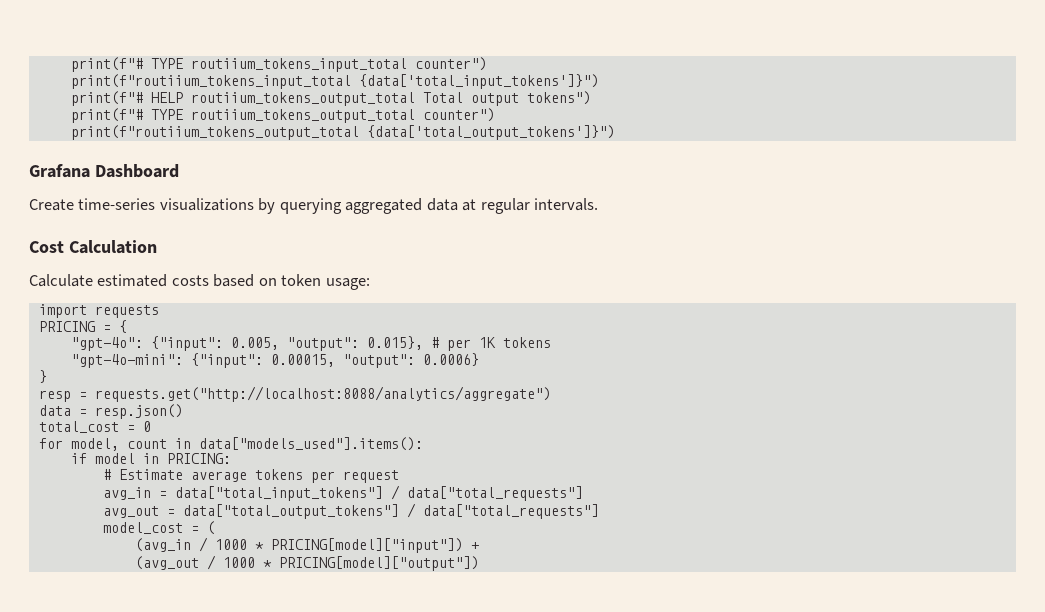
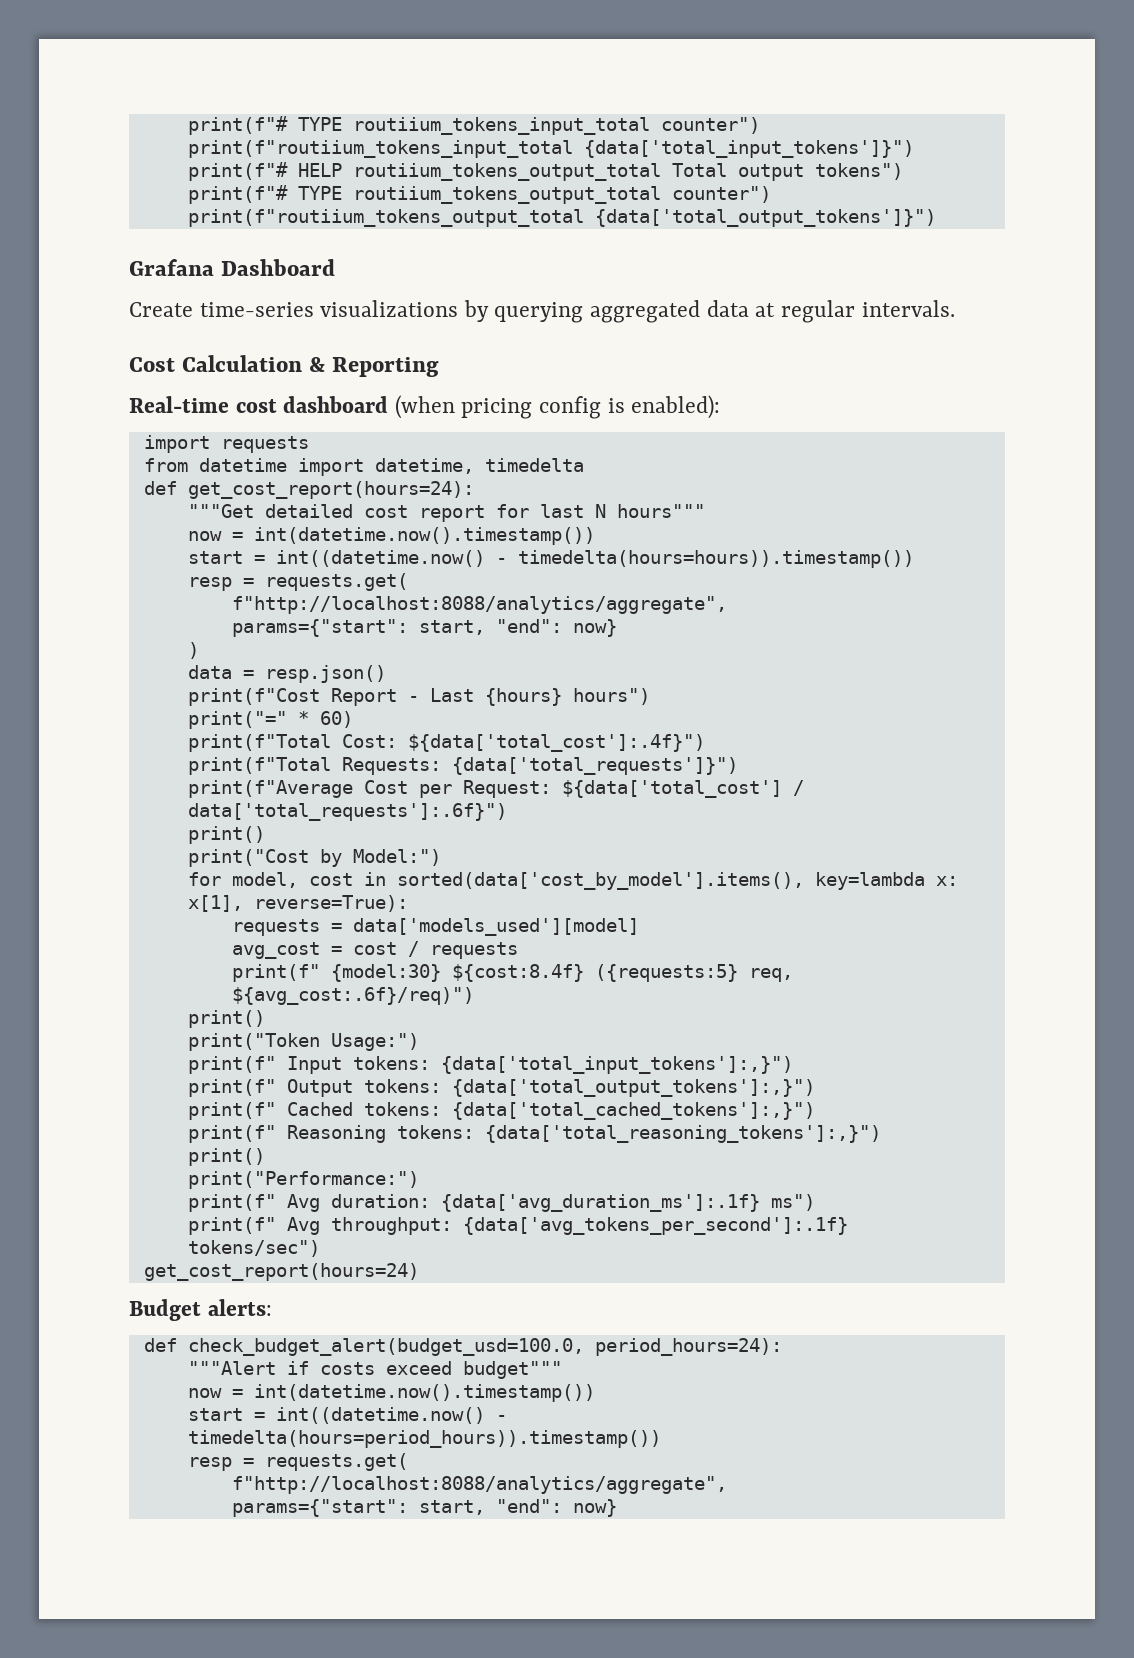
- Cost Calculation
- Calculate estimated costs based on token usage:
+ Cost Calculation & Reporting
+ Real-time cost dashboard (when pricing config is enabled):
  import requests
- PRICING = {
- "gpt-4o": {"input": 0.005, "output": 0.015}, # per 1K tokens
- "gpt-4o-mini": {"input": 0.00015, "output": 0.0006}
- }
- resp = requests.get("http://localhost:8088/analytics/aggregate")
+ from datetime import datetime, timedelta
+ def get_cost_report(hours=24):
+ """Get detailed cost report for last N hours"""
+ now = int(datetime.now().timestamp())
+ start = int((datetime.now() - timedelta(hours=hours)).timestamp())
+ resp = requests.get(
+ f"http://localhost:8088/analytics/aggregate",
+ params={"start": start, "end": now}
+ )
  data = resp.json()
- total_cost = 0
- for model, count in data["models_used"].items():
- if model in PRICING:
- # Estimate average tokens per request
- avg_in = data["total_input_tokens"] / data["total_requests"]
- avg_out = data["total_output_tokens"] / data["total_requests"]
- model_cost = (
- (avg_in / 1000 * PRICING[model]["input"]) +
- (avg_out / 1000 * PRICING[model]["output"])
+ print(f"Cost Report - Last {hours} hours")
+ print("=" * 60)
+ print(f"Total Cost: ${data['total_cost']:.4f}")
+ print(f"Total Requests: {data['total_requests']}")
+ print(f"Average Cost per Request: ${data['total_cost'] / data['total_requests']:.6f}")
+ print()
+ print("Cost by Model:")
+ for model, cost in sorted(data['cost_by_model'].items(), key=lambda x: x[1], reverse=True):
+ requests = data['models_used'][model]
+ avg_cost = cost / requests
+ print(f" {model:30} ${cost:8.4f} ({requests:5} req, ${avg_cost:.6f}/req)")
+ print()
+ print("Token Usage:")
+ print(f" Input tokens: {data['total_input_tokens']:,}")
+ print(f" Output tokens: {data['total_output_tokens']:,}")
+ print(f" Cached tokens: {data['total_cached_tokens']:,}")
+ print(f" Reasoning tokens: {data['total_reasoning_tokens']:,}")
+ print()
+ print("Performance:")
+ print(f" Avg duration: {data['avg_duration_ms']:.1f} ms")
+ print(f" Avg throughput: {data['avg_tokens_per_second']:.1f} tokens/sec")
+ get_cost_report(hours=24)
+ Budget alerts:
+ def check_budget_alert(budget_usd=100.0, period_hours=24):
+ """Alert if costs exceed budget"""
+ now = int(datetime.now().timestamp())
+ start = int((datetime.now() - timedelta(hours=period_hours)).timestamp())
+ resp = requests.get(
+ f"http://localhost:8088/analytics/aggregate",
+ params={"start": start, "end": now}

